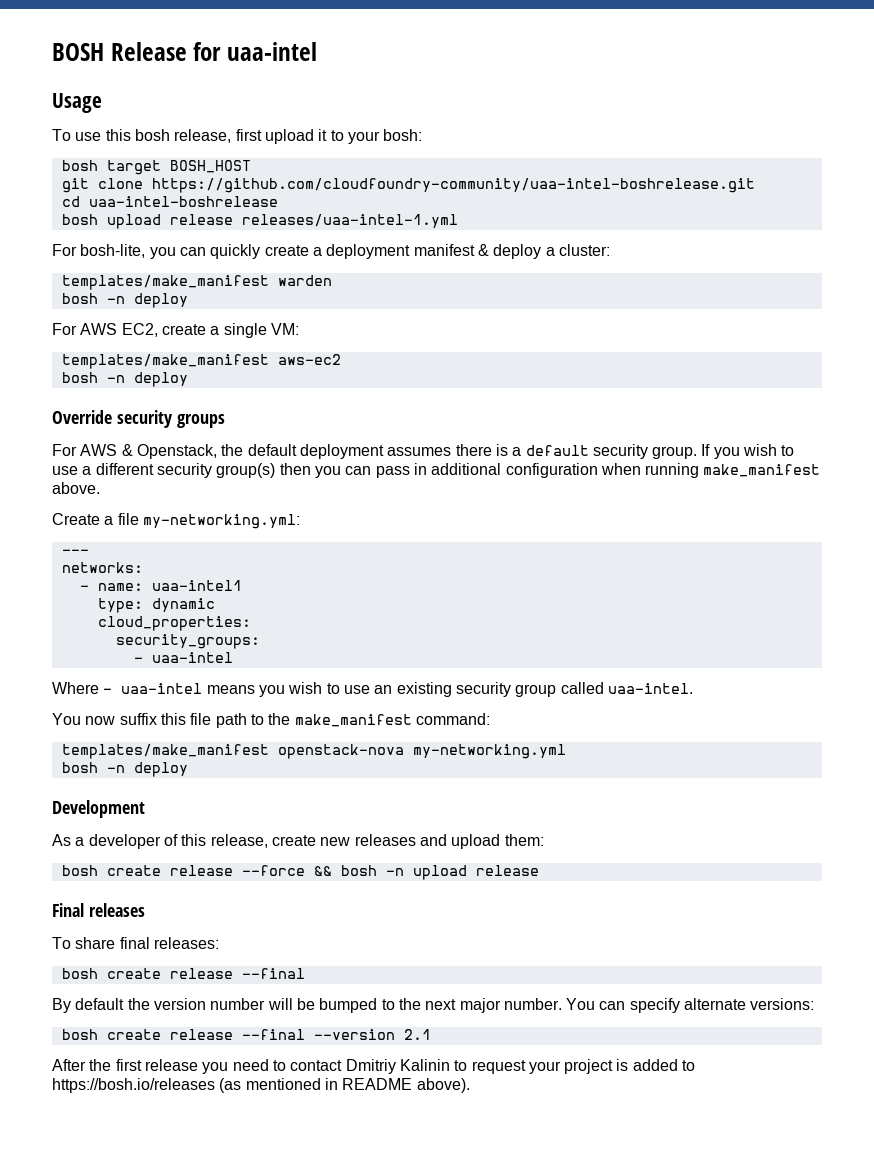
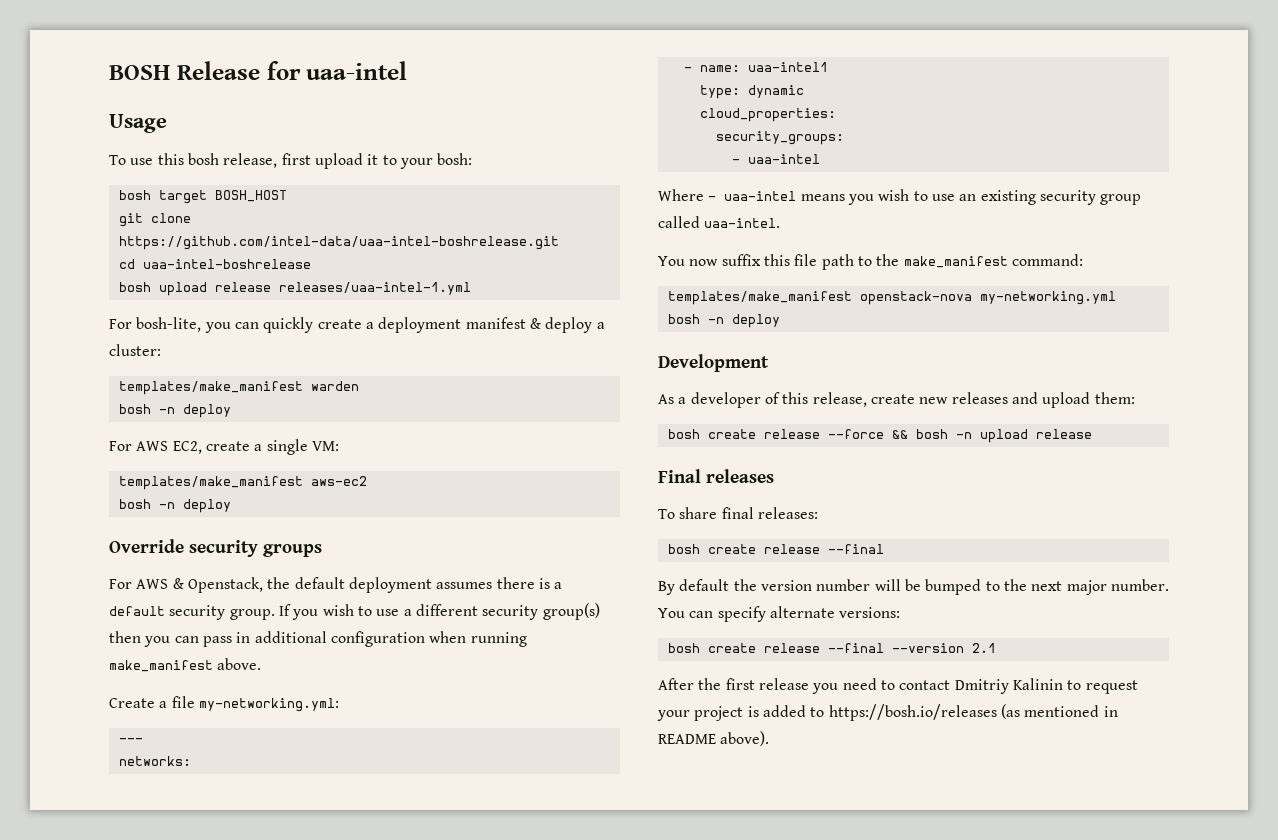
- git clone https://github.com/cloudfoundry-community/uaa-intel-boshrelease.git
+ git clone https://github.com/intel-data/uaa-intel-boshrelease.git

